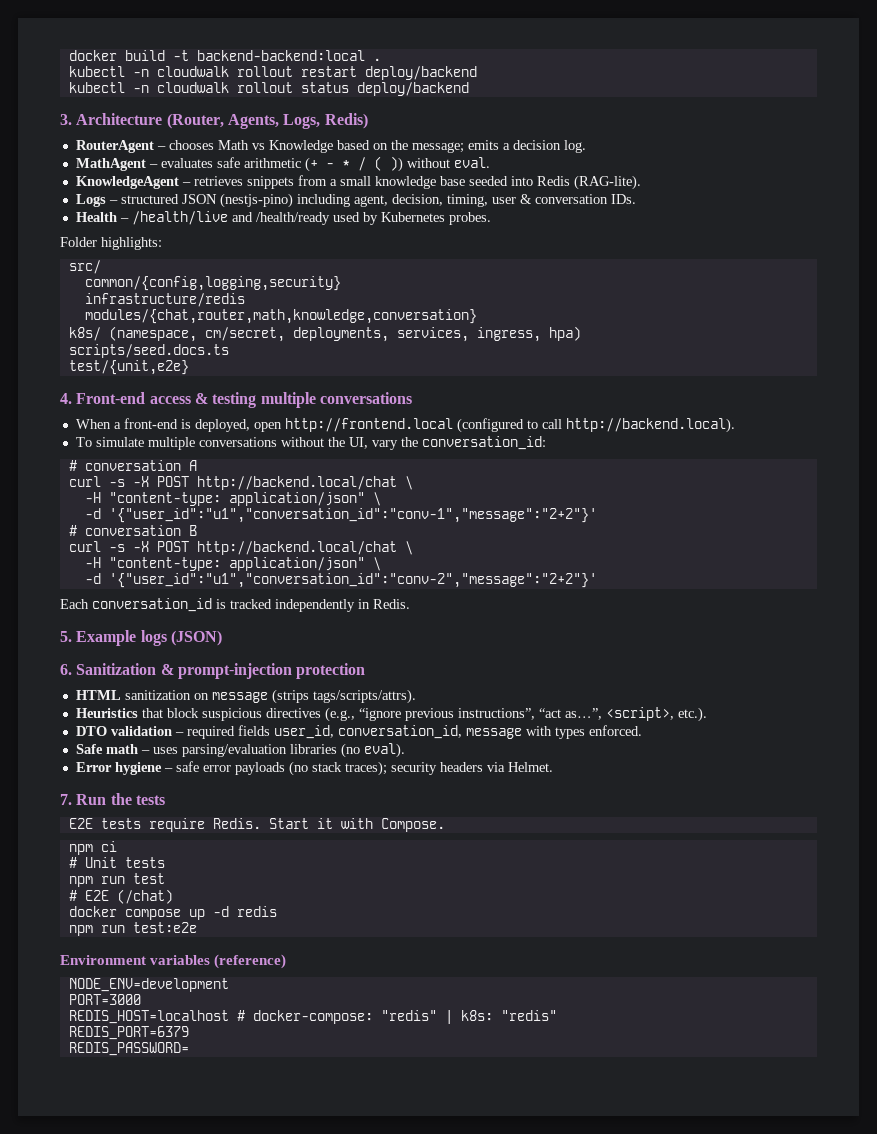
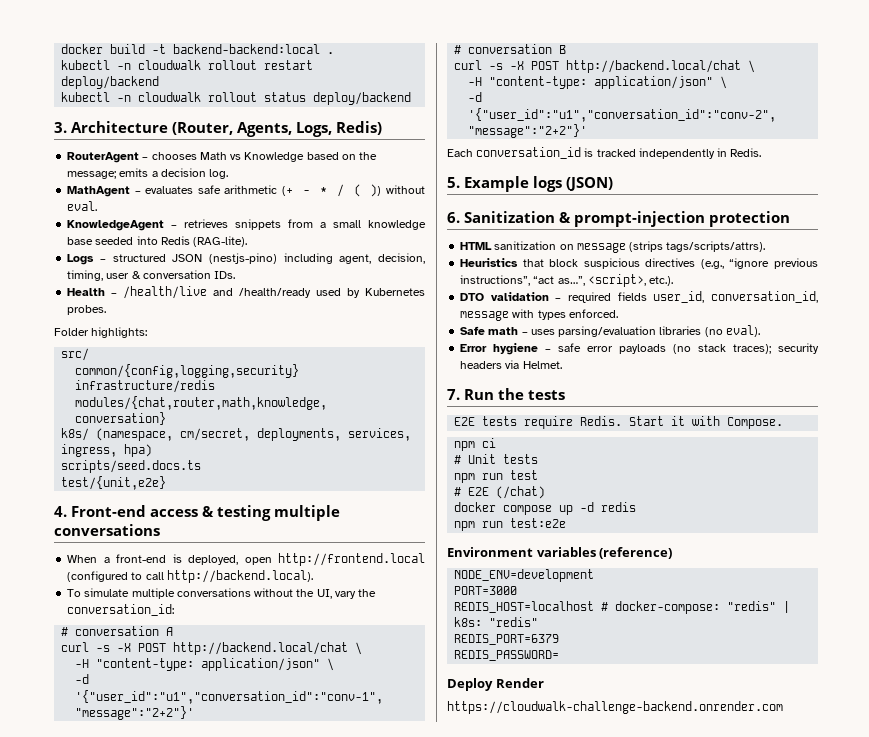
+ Deploy Render
+ https://cloudwalk-challenge-backend.onrender.com

